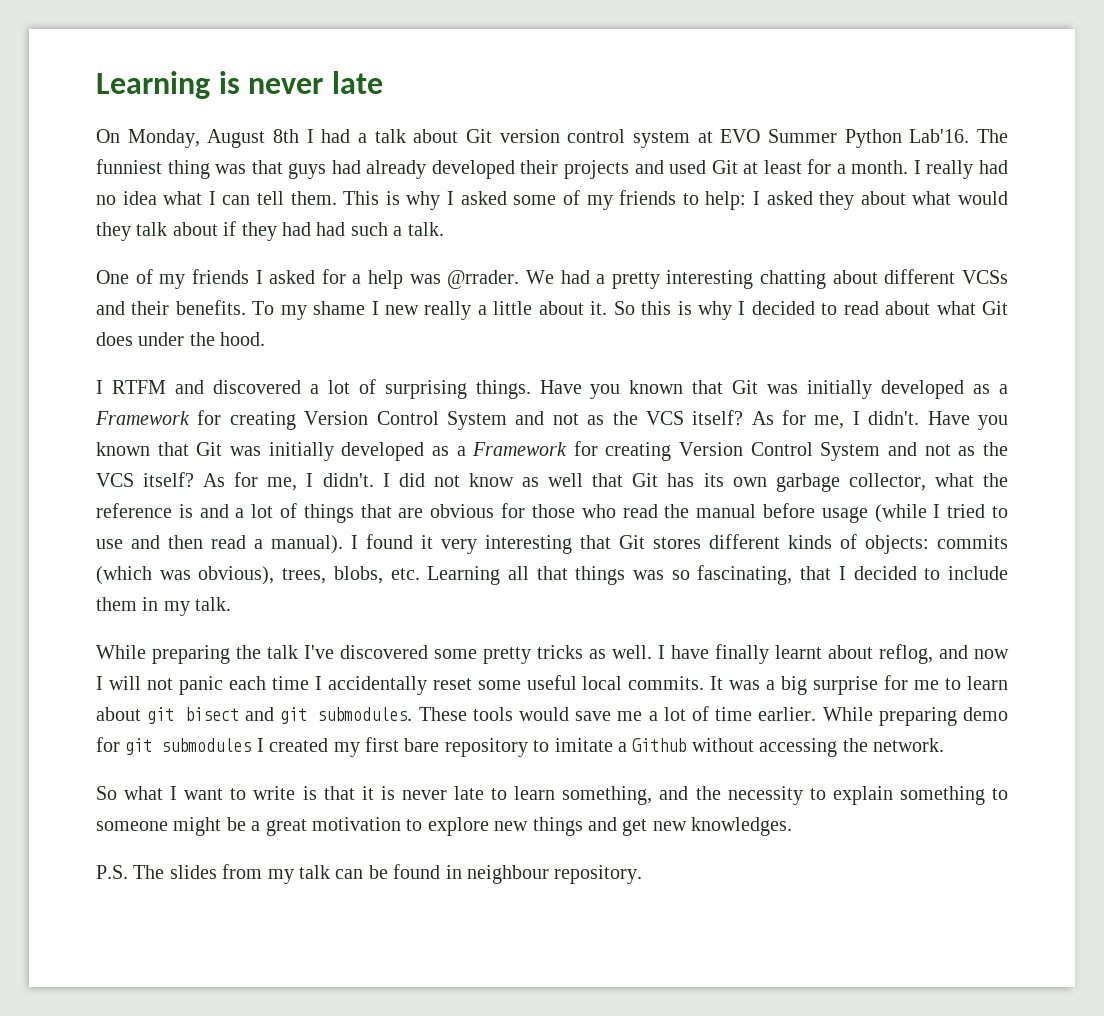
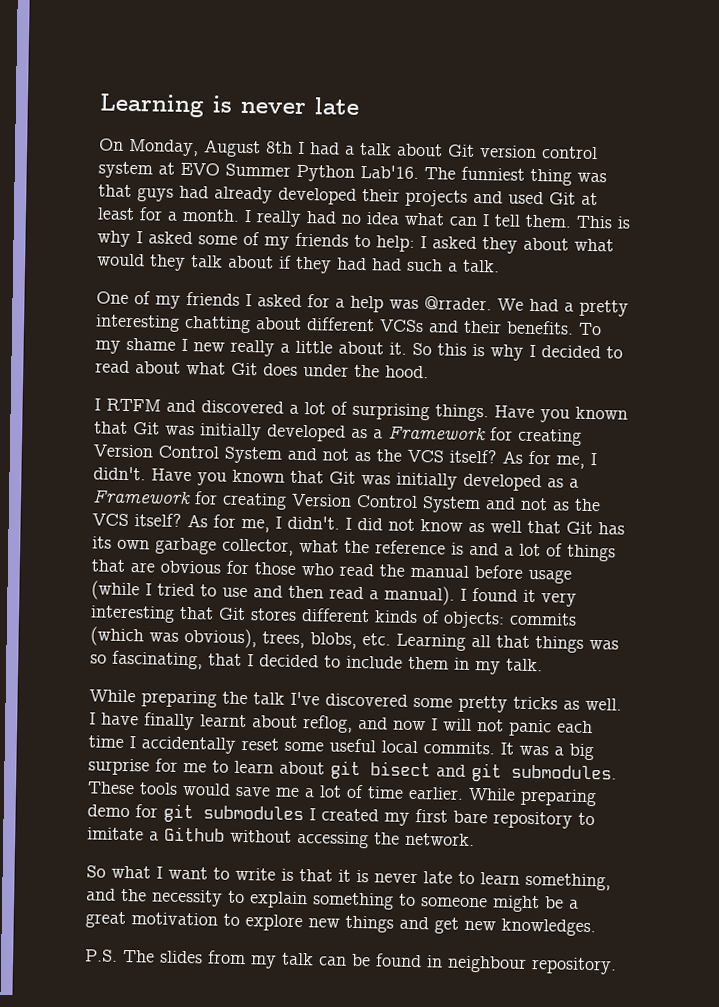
- I really had no idea what I can tell them.
+ I really had no idea what can I tell them.

